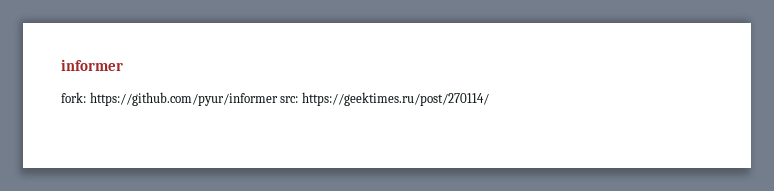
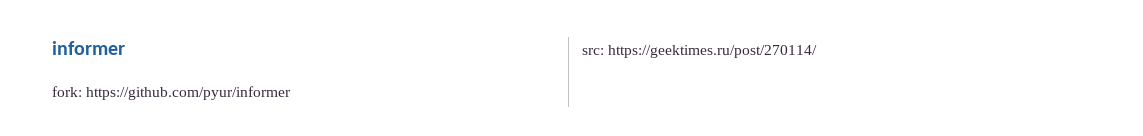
- fork: https://github.com/pyur/informer src: https://geektimes.ru/post/270114/
+ fork: https://github.com/pyur/informer
+ src: https://geektimes.ru/post/270114/

